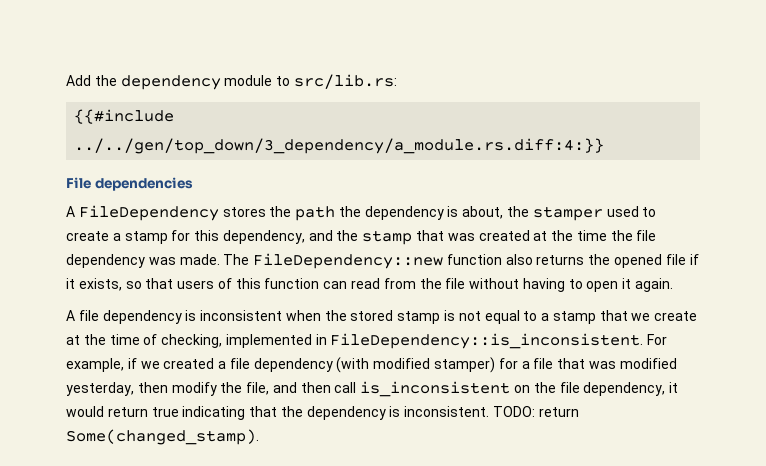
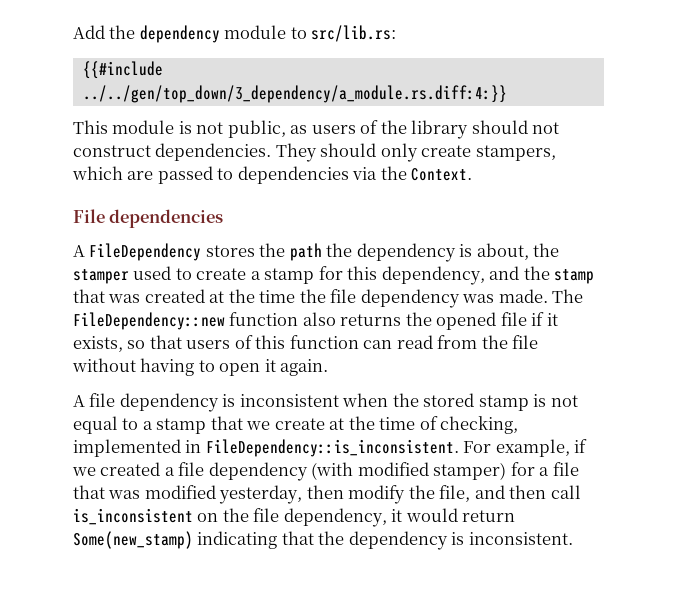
+ This module is not public, as users of the library should not construct dependencies. They should only create stampers, which are passed to dependencies via the Context.
- For example, if we created a file dependency (with modified stamper) for a file that was modified yesterday, then modify the file, and then call is_inconsistent on the file dependency, it would return true indicating that the dependency is inconsistent. TODO: return Some(changed_stamp).
+ For example, if we created a file dependency (with modified stamper) for a file that was modified yesterday, then modify the file, and then call is_inconsistent on the file dependency, it would return Some(new_stamp) indicating that the dependency is inconsistent.

